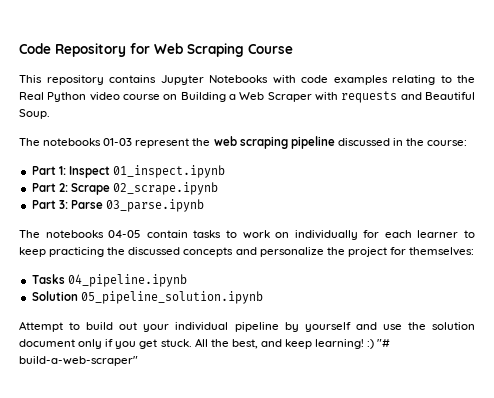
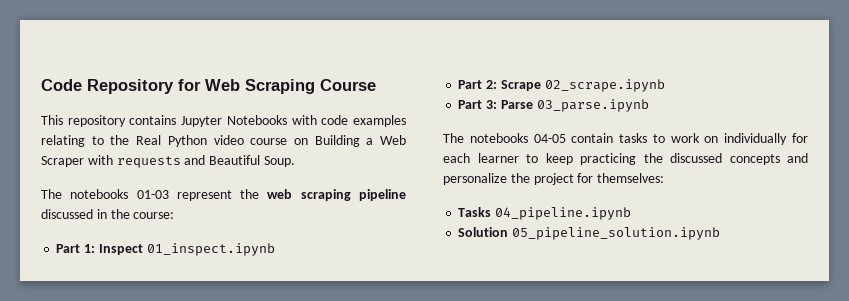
- Attempt to build out your individual pipeline by yourself and use the solution document only if you get stuck. All the best, and keep learning! :) "# build-a-web-scraper"

